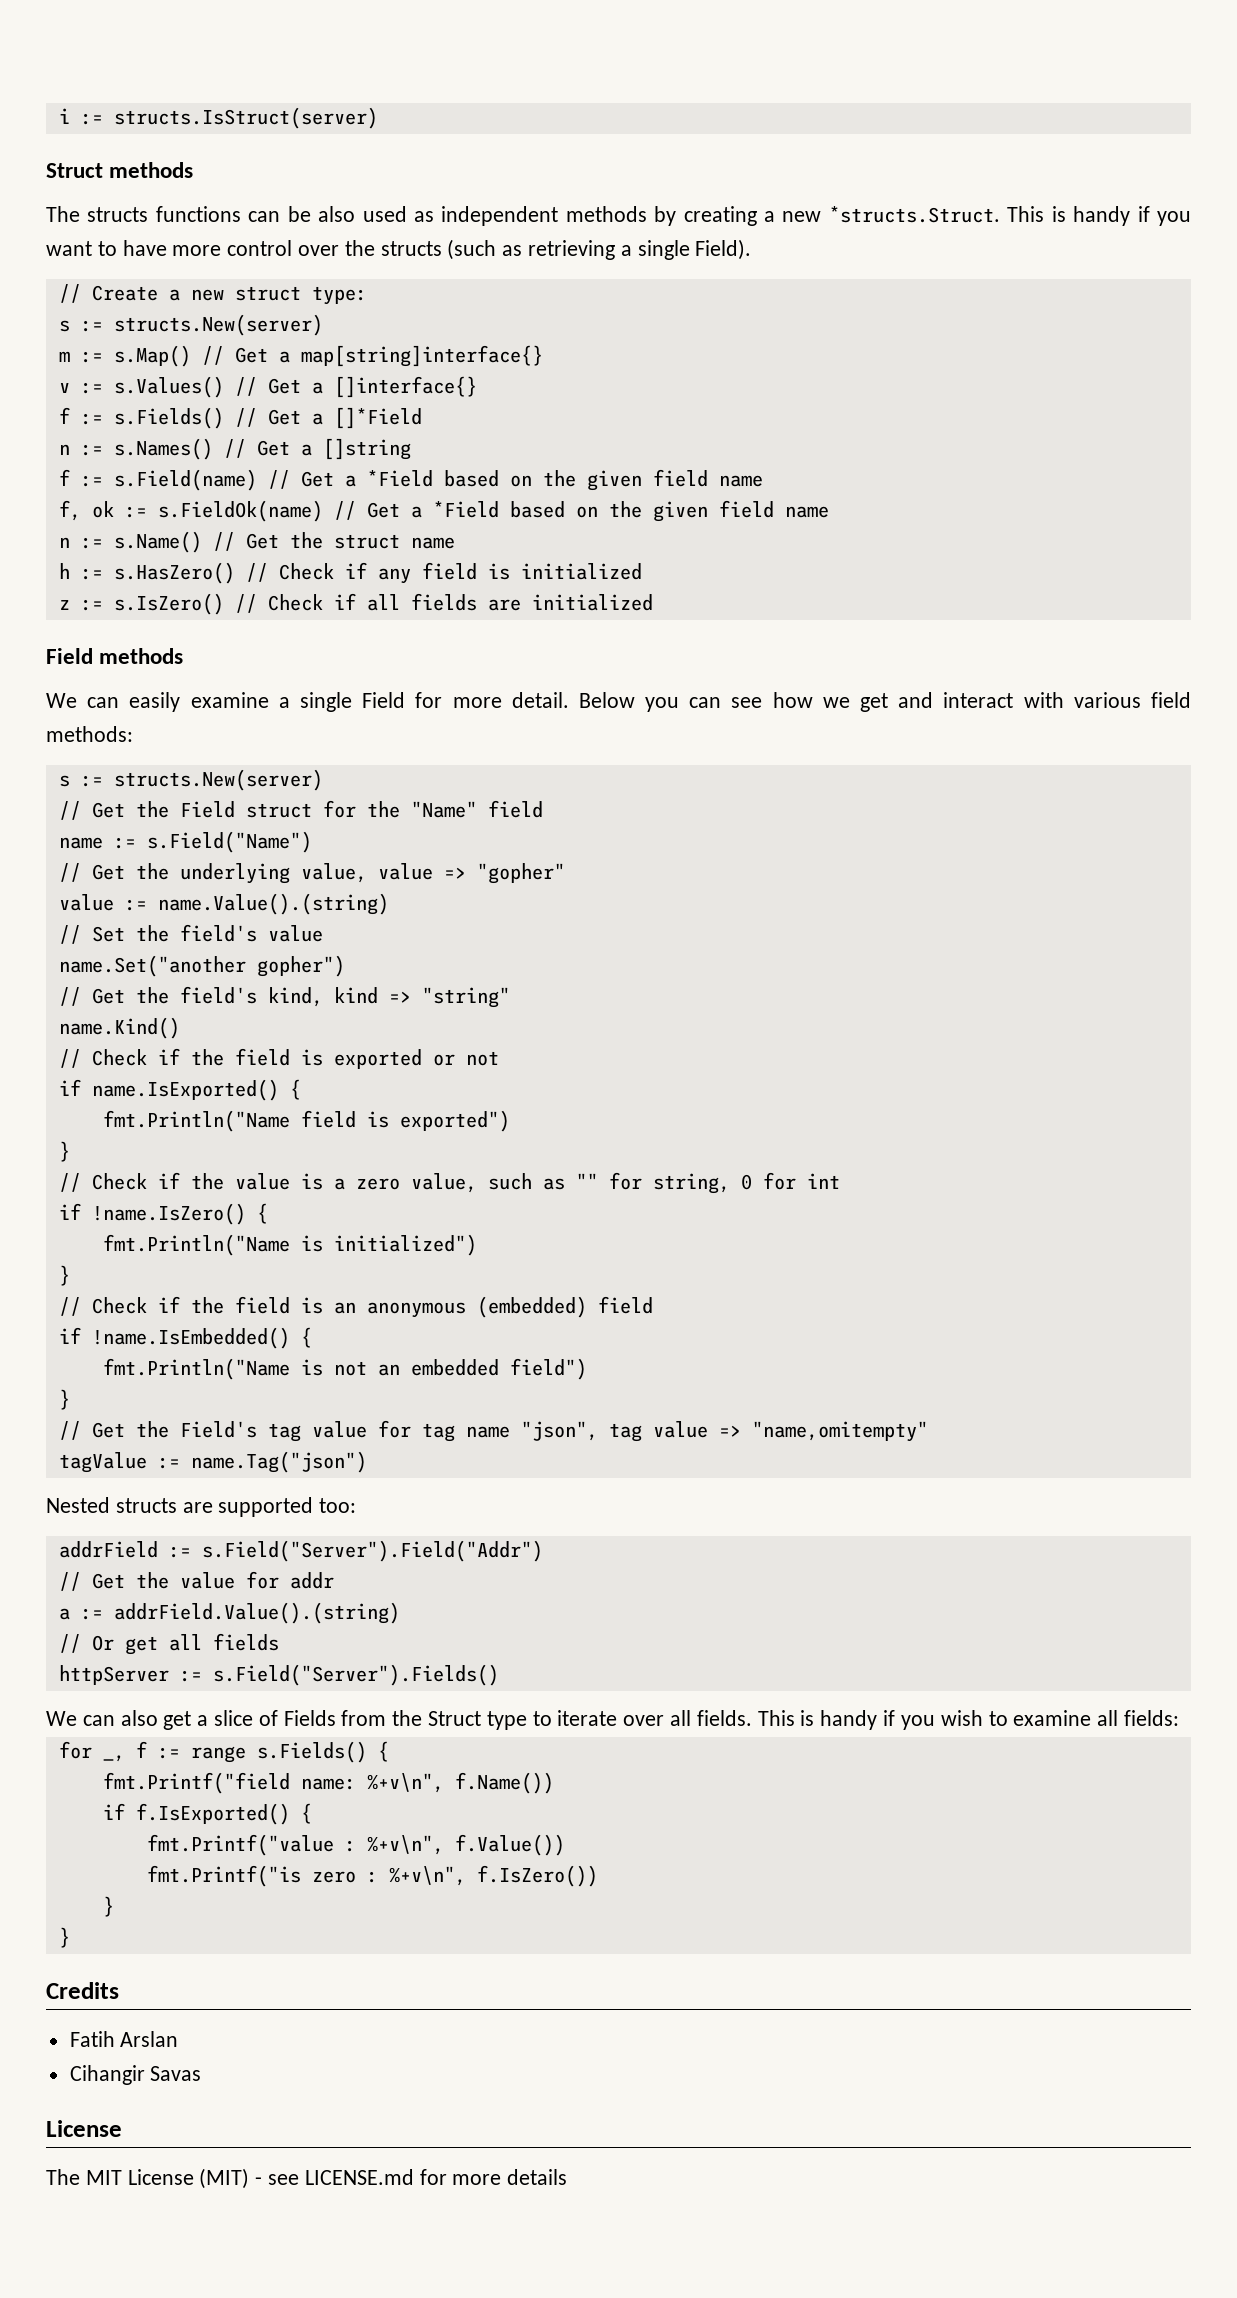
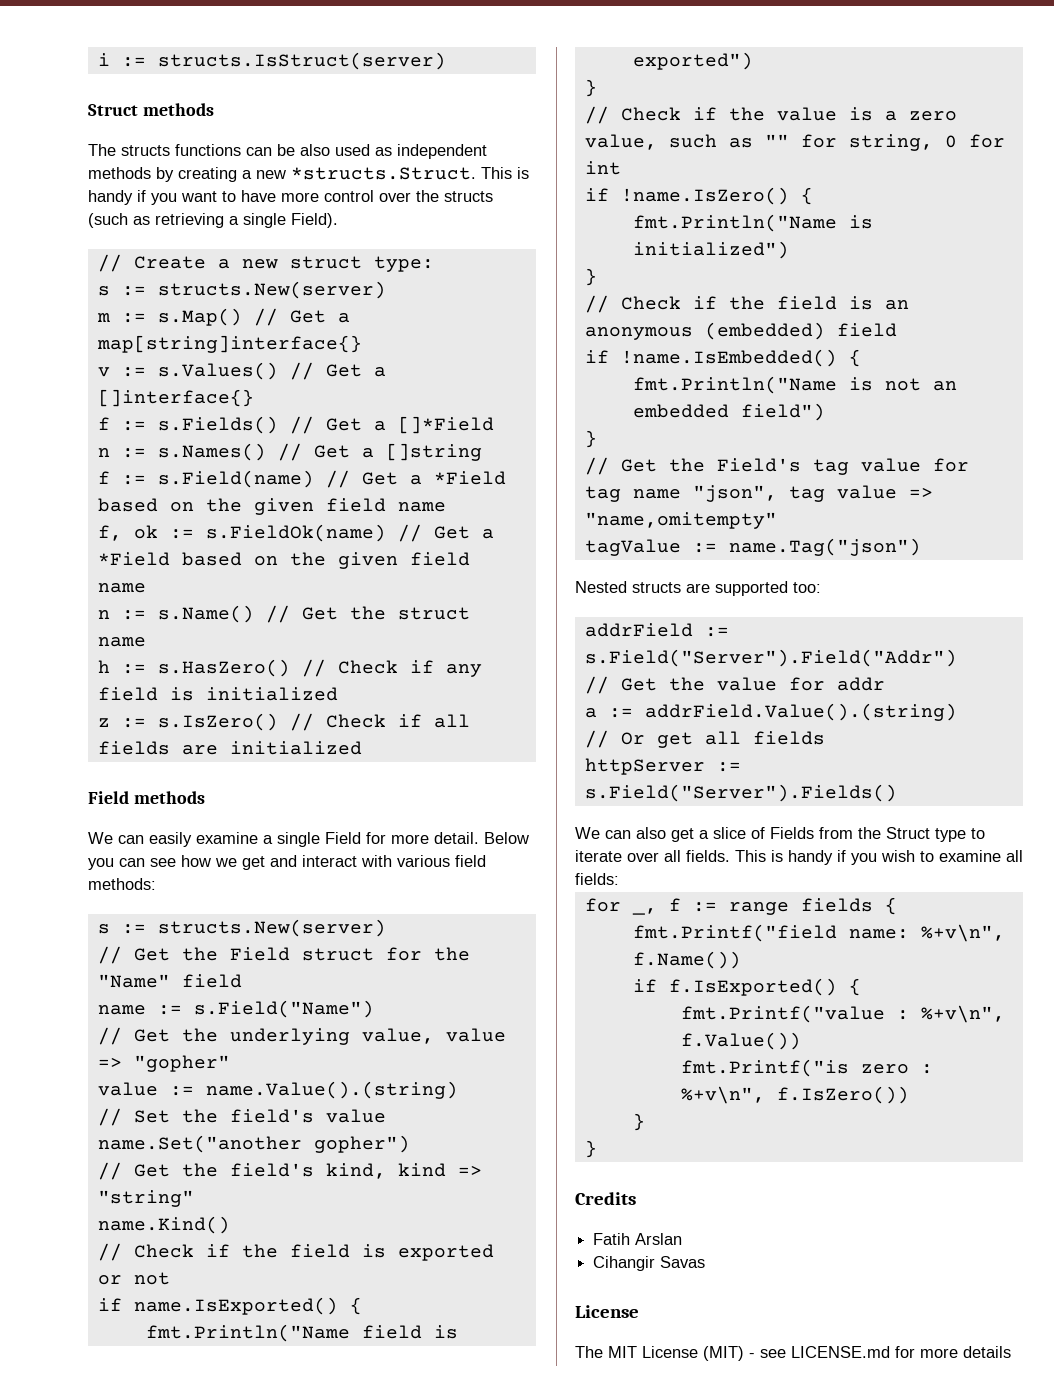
- for _, f := range s.Fields() {
+ for _, f := range fields {

